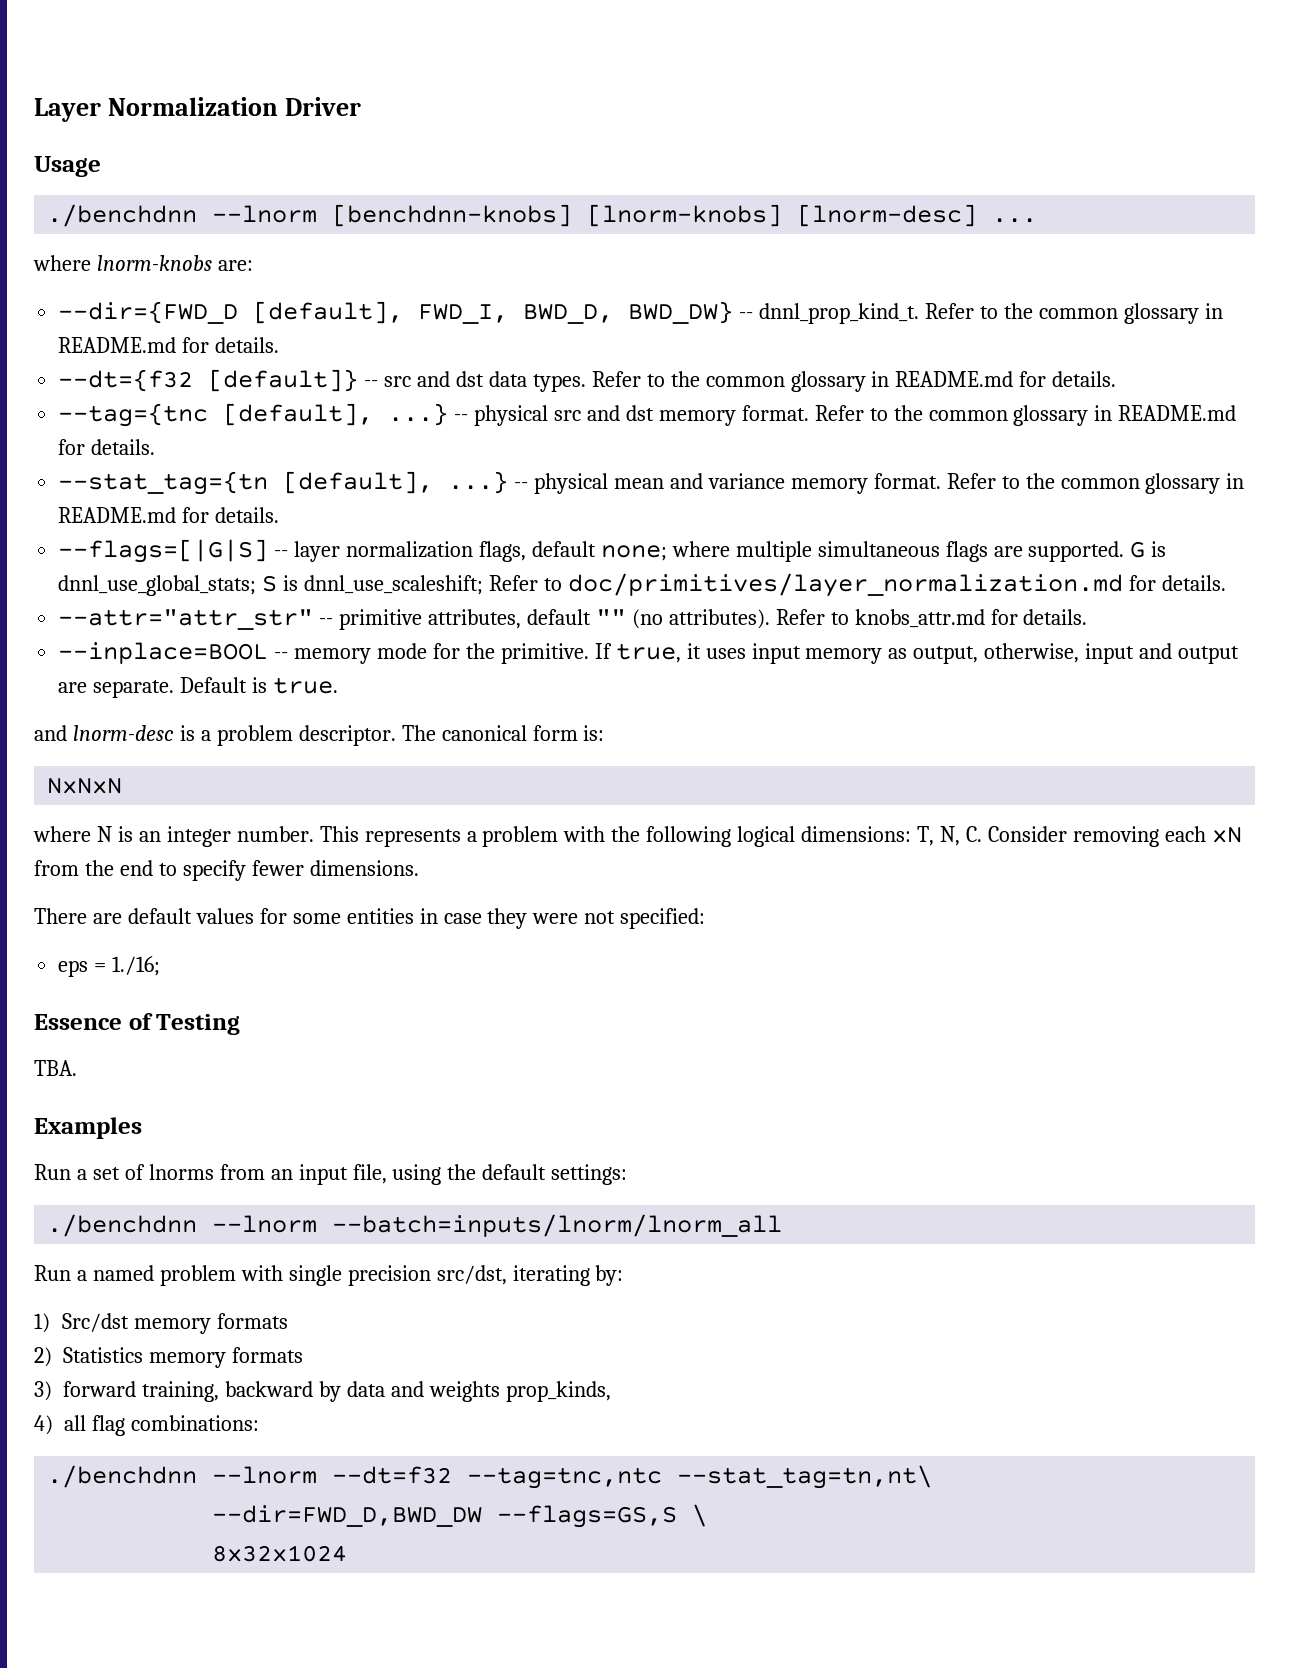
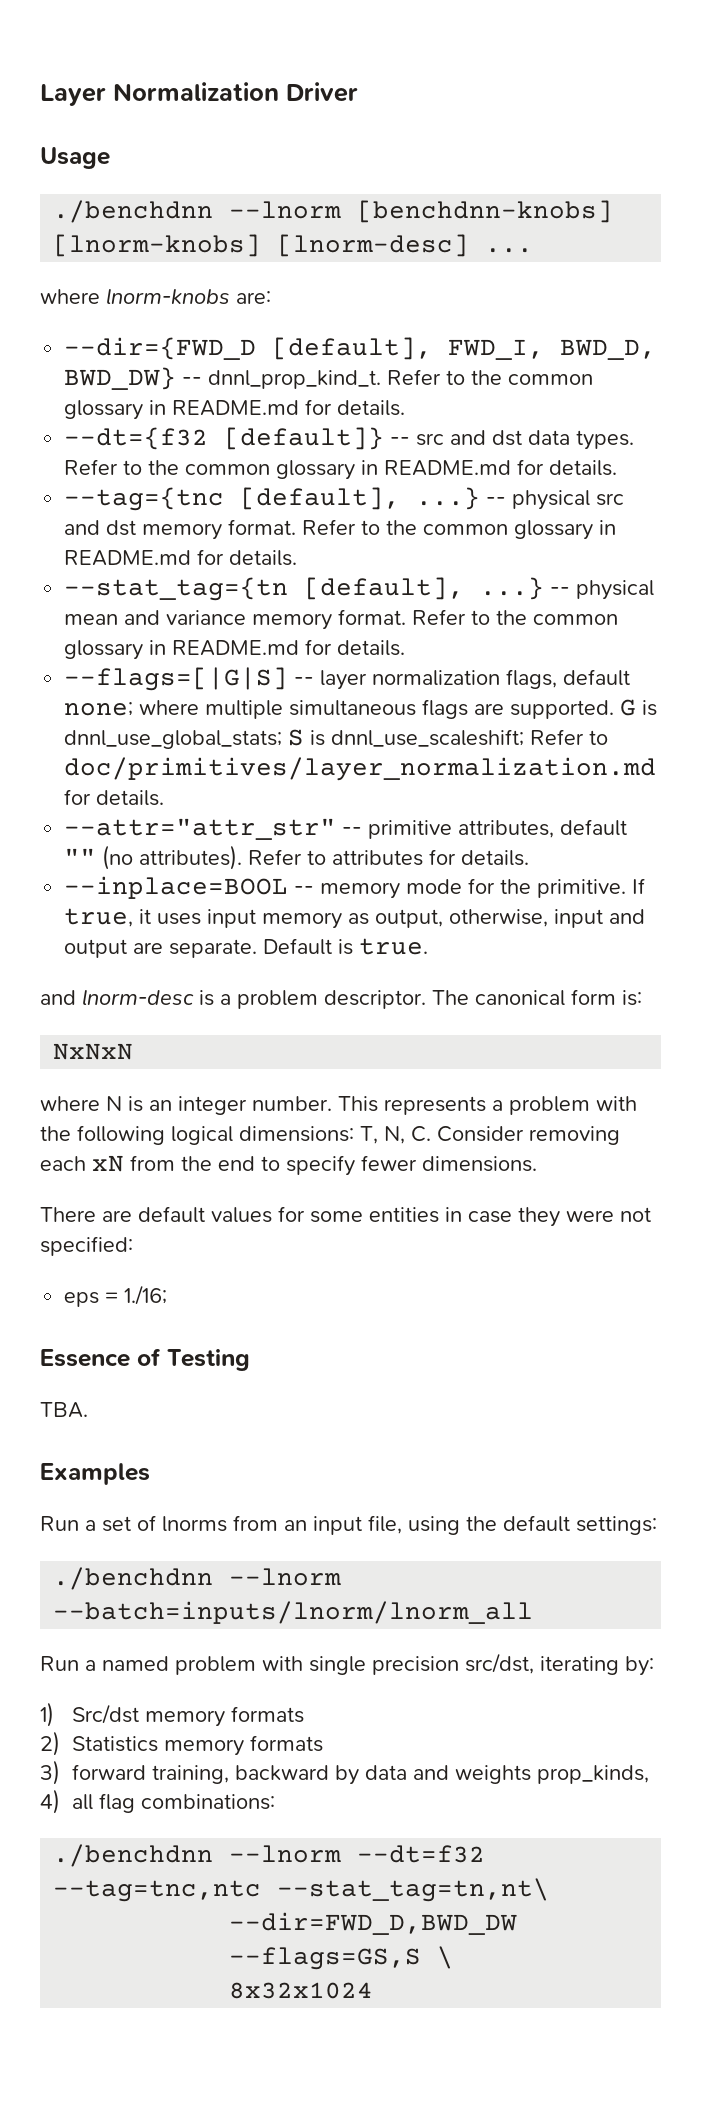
- Refer to knobs_attr.md for details.
+ Refer to attributes for details.

